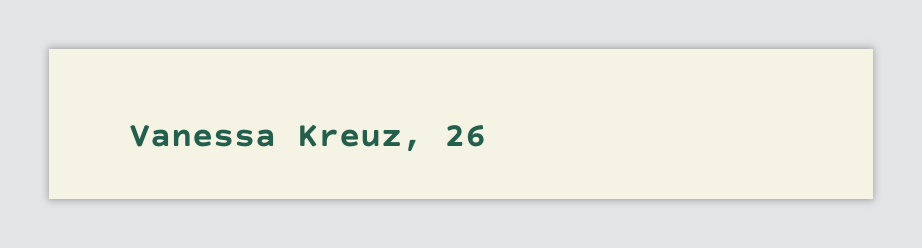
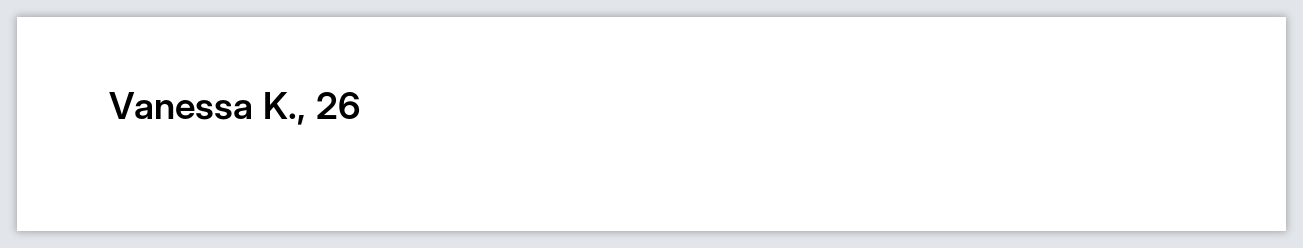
- Vanessa Kreuz, 26
+ Vanessa K., 26

